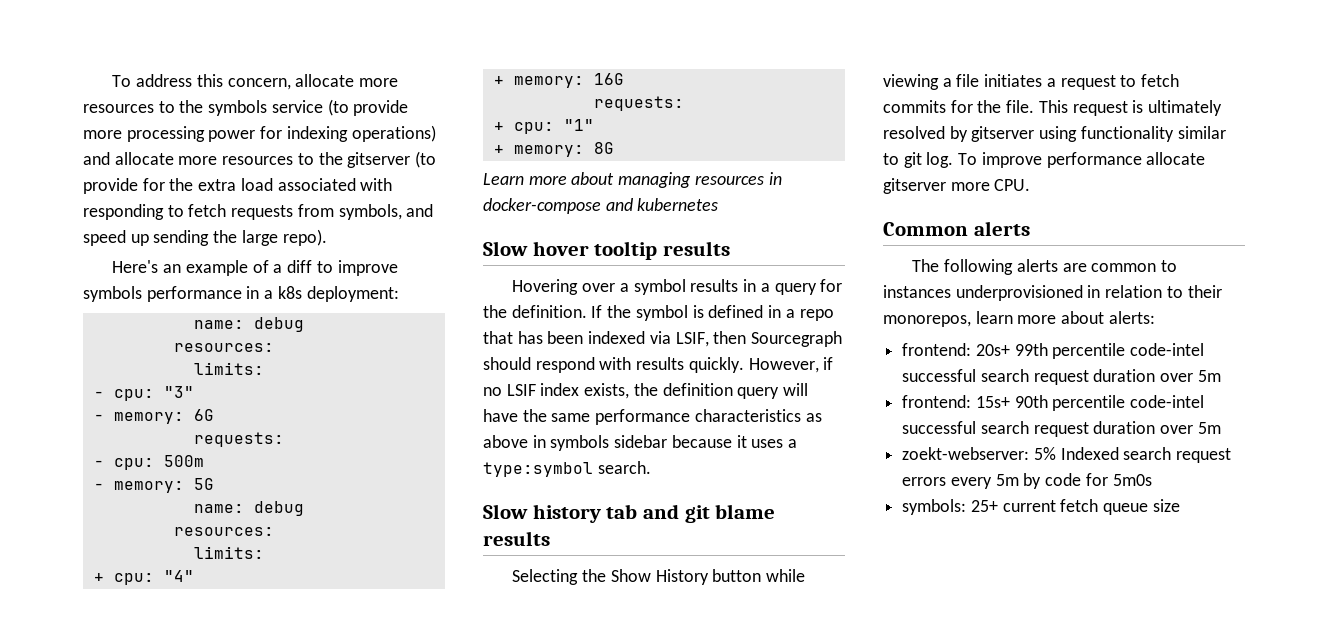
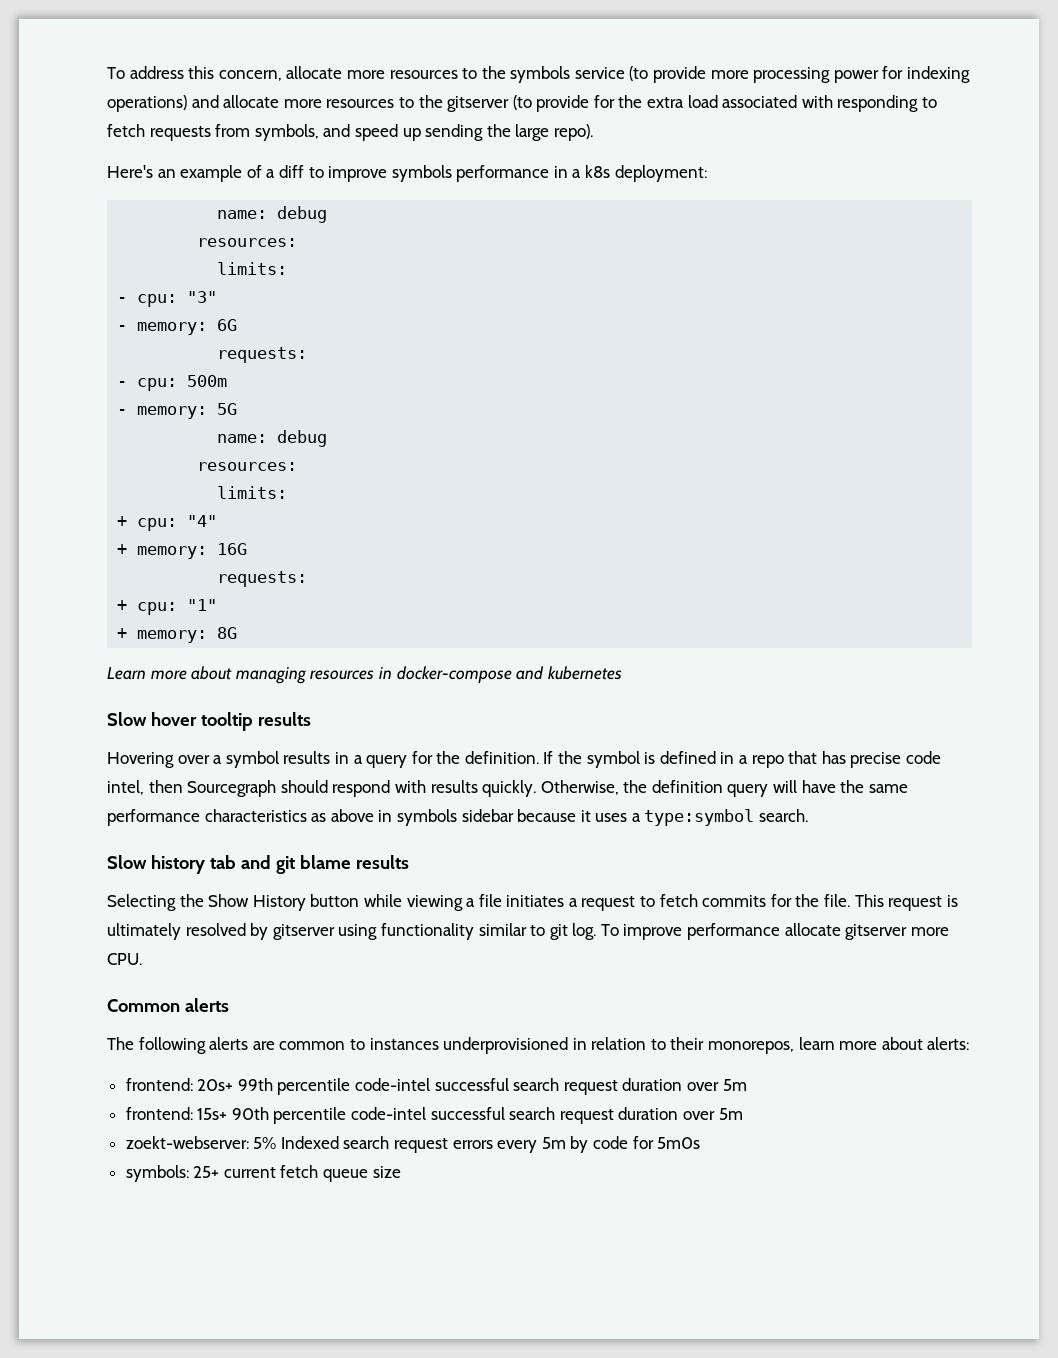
- If the symbol is defined in a repo that has been indexed via LSIF, then Sourcegraph should respond with results quickly.
+ If the symbol is defined in a repo that has precise code intel, then Sourcegraph should respond with results quickly.
- However, if no LSIF index exists, the definition query will have the same performance characteristics as above in symbols sidebar because it uses a type:symbol search.
+ Otherwise, the definition query will have the same performance characteristics as above in symbols sidebar because it uses a type:symbol search.

